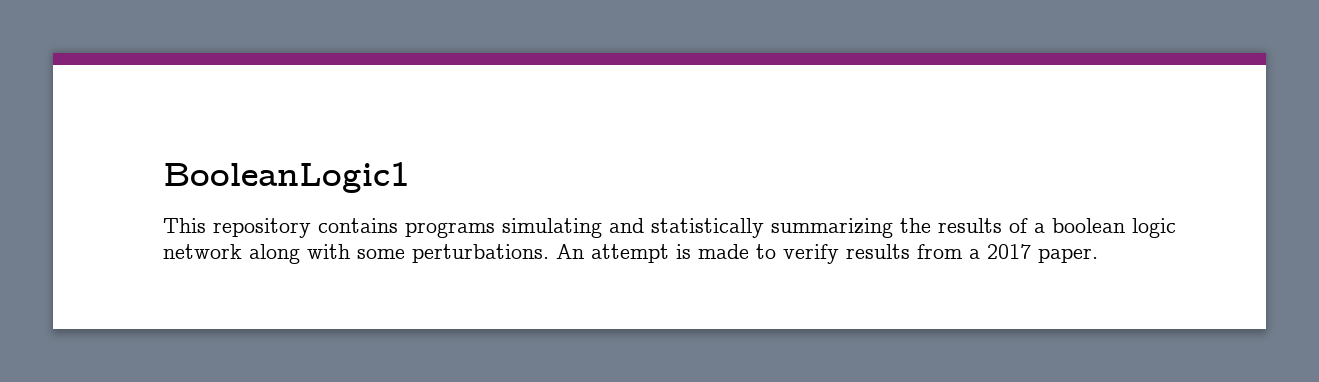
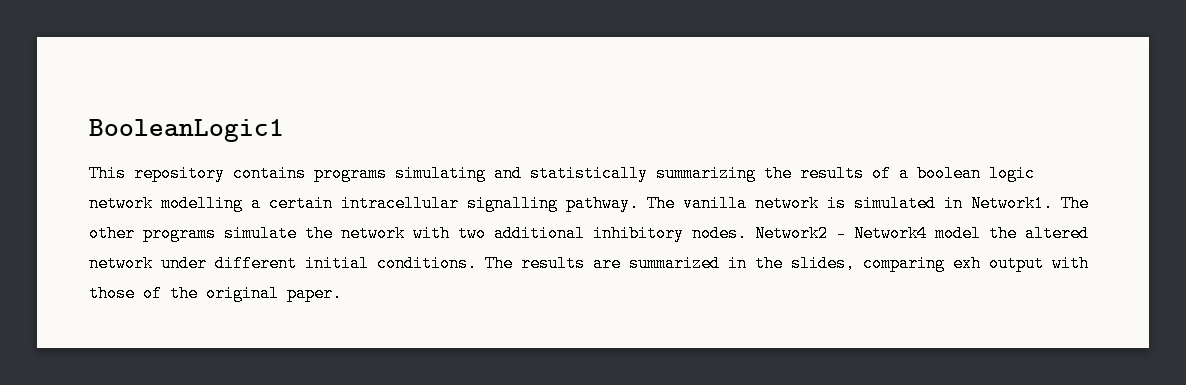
- This repository contains programs simulating and statistically summarizing the results of a boolean logic network along with some perturbations. An attempt is made to verify results from a 2017 paper.
+ This repository contains programs simulating and statistically summarizing the results of a boolean logic network modelling a certain intracellular signalling pathway. The vanilla network is simulated in Network1. The other programs simulate the network with two additional inhibitory nodes. Network2 - Network4 model the altered network under different initial conditions. The results are summarized in the slides, comparing exh output with those of the original paper.

